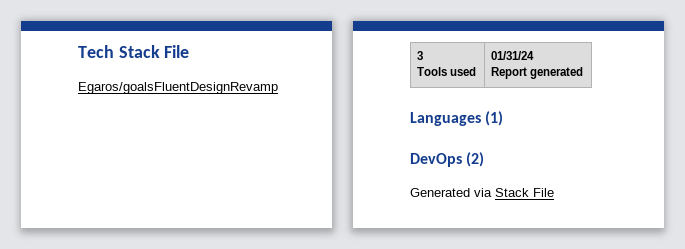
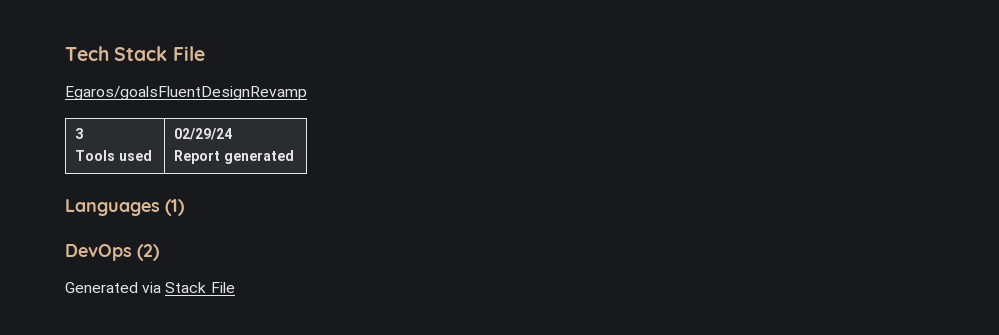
  3
- Tools used | 01/31/24
+ Tools used | 02/29/24

